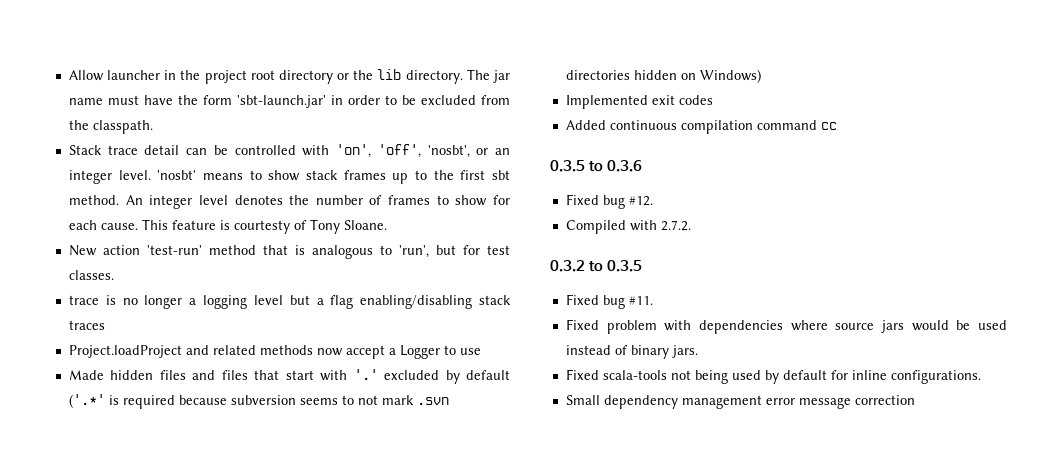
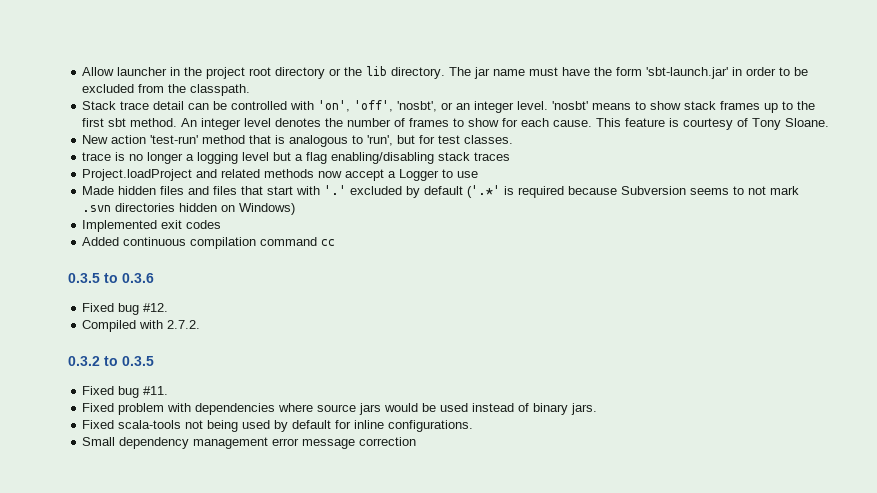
- This feature is courtesty of Tony Sloane.
+ This feature is courtesy of Tony Sloane.
- Made hidden files and files that start with '.' excluded by default ('.*' is required because subversion seems to not mark .svn directories hidden on Windows)
+ Made hidden files and files that start with '.' excluded by default ('.*' is required because Subversion seems to not mark .svn directories hidden on Windows)

